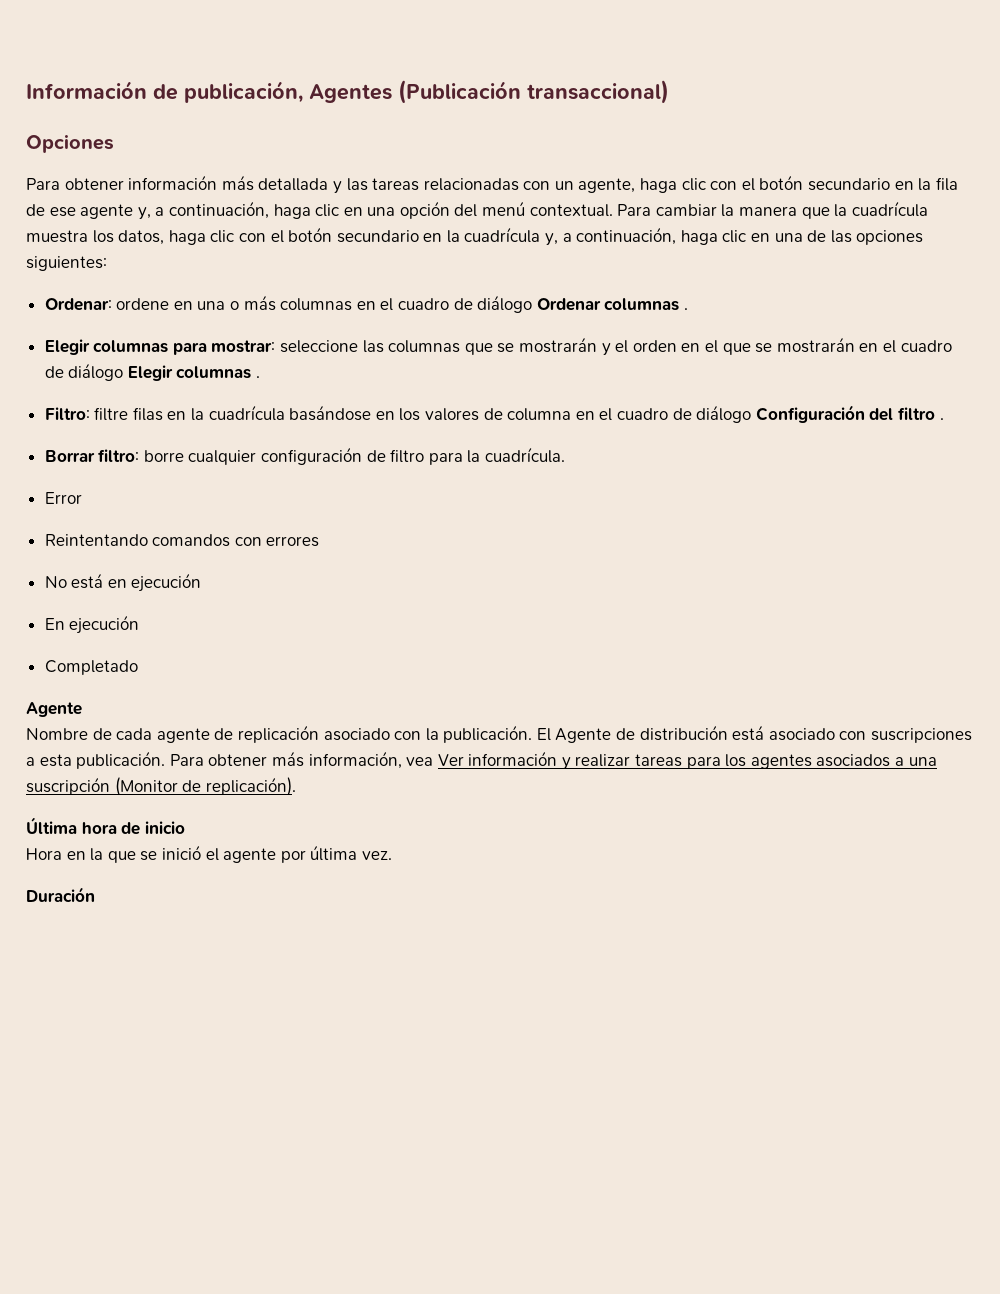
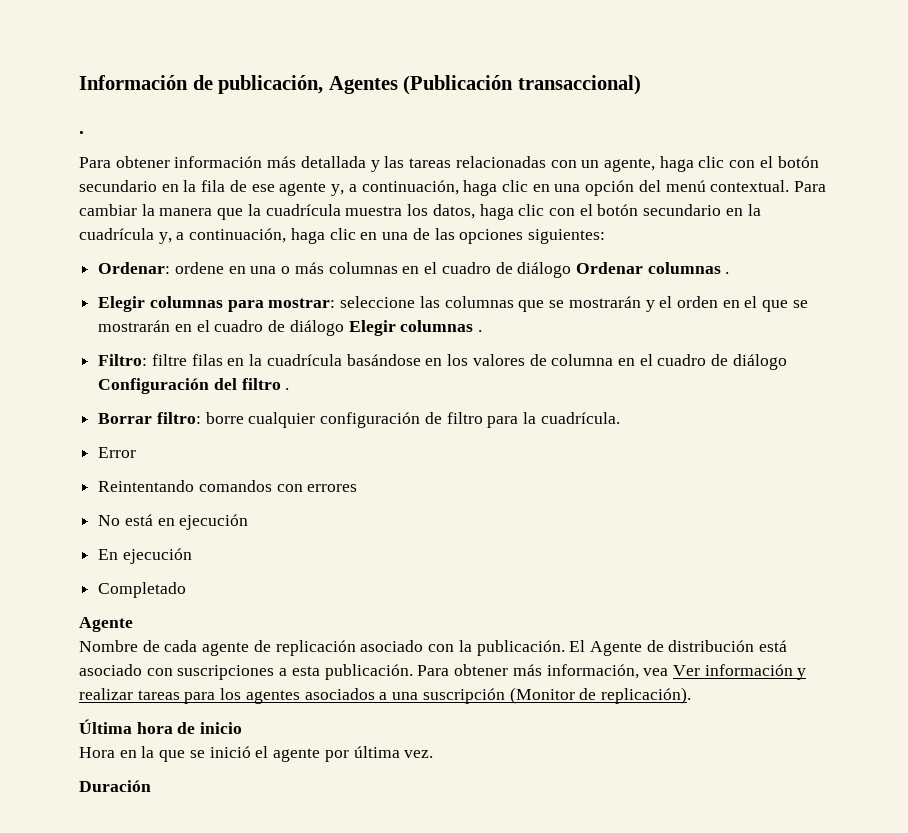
  Información de publicación, Agentes (Publicación transaccional)
- Opciones
+ .

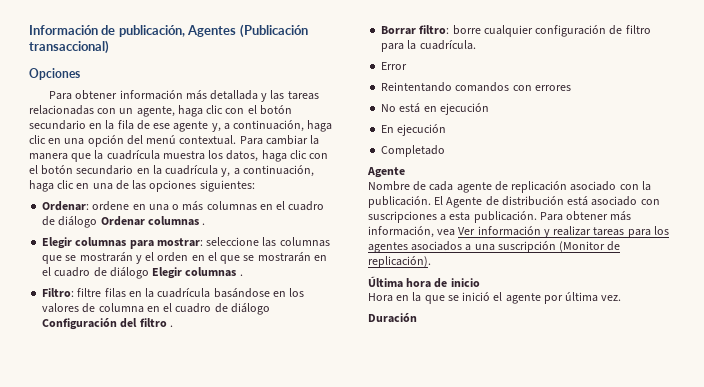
  Información de publicación, Agentes (Publicación transaccional)
- .
+ Opciones

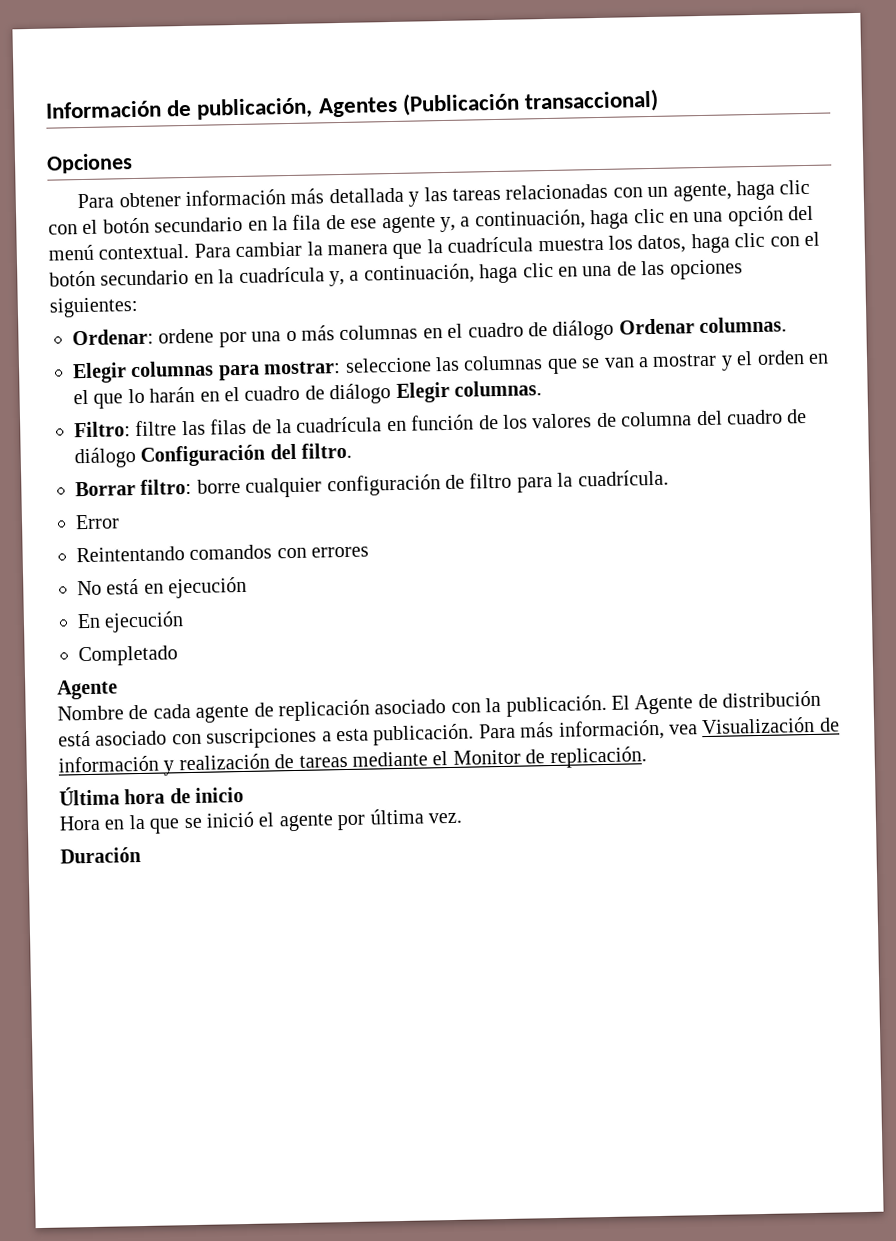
- Ordenar: ordene en una o más columnas en el cuadro de diálogo Ordenar columnas .
+ Ordenar: ordene por una o más columnas en el cuadro de diálogo Ordenar columnas.
- Elegir columnas para mostrar: seleccione las columnas que se mostrarán y el orden en el que se mostrarán en el cuadro de diálogo Elegir columnas .
+ Elegir columnas para mostrar: seleccione las columnas que se van a mostrar y el orden en el que lo harán en el cuadro de diálogo Elegir columnas.
- Filtro: filtre filas en la cuadrícula basándose en los valores de columna en el cuadro de diálogo Configuración del filtro .
+ Filtro: filtre las filas de la cuadrícula en función de los valores de columna del cuadro de diálogo Configuración del filtro.
- Para obtener más información, vea Ver información y realizar tareas para los agentes asociados a una suscripción (Monitor de replicación).
+ Para más información, vea Visualización de información y realización de tareas mediante el Monitor de replicación.

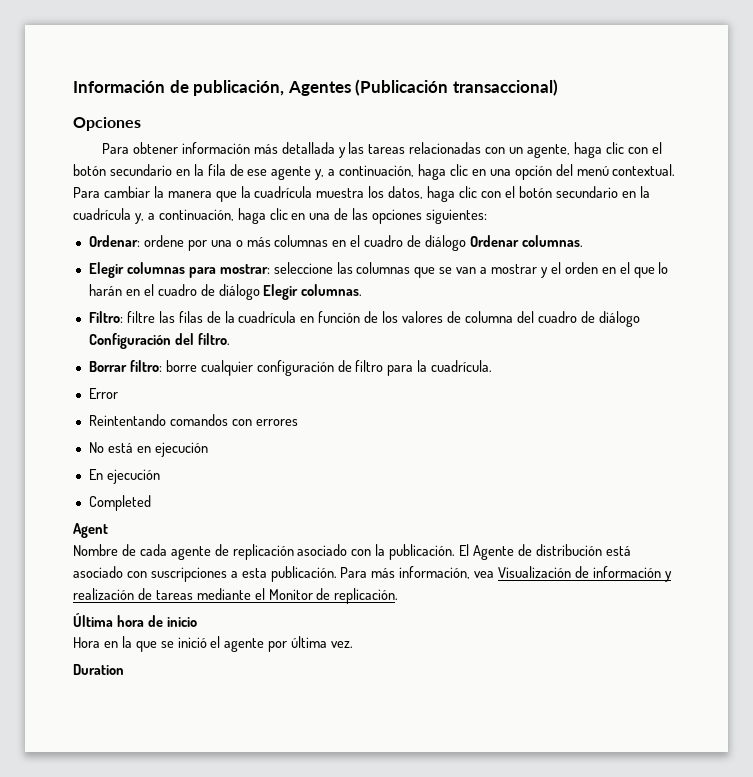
- Completado
- Agente
+ Completed
+ Agent
- Duración
+ Duration

